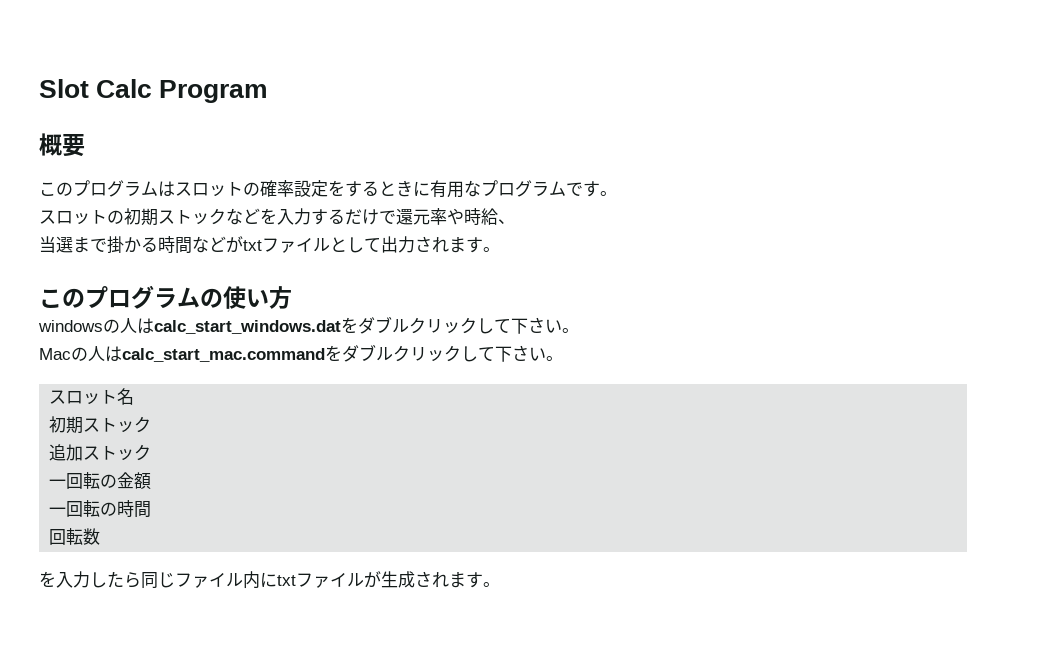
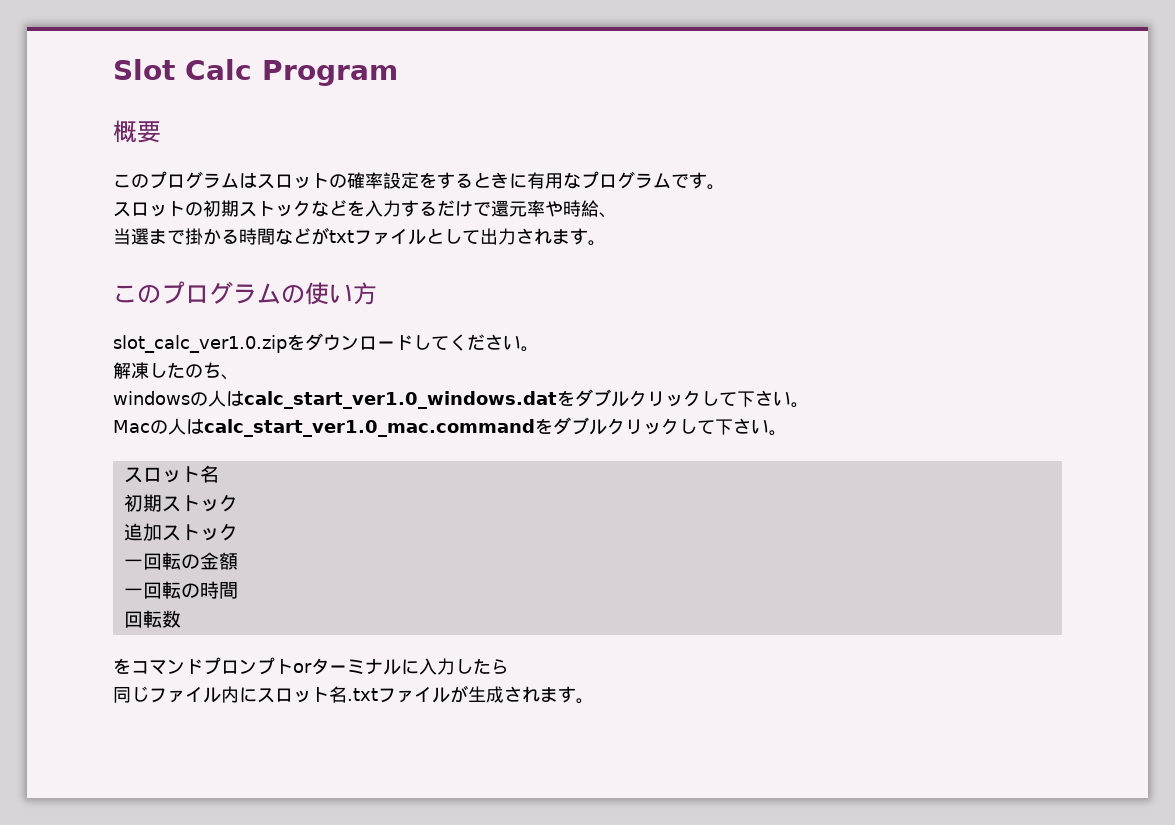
+ slot_calc_ver1.0.zipをダウンロードしてください。
+ 解凍したのち、
- windowsの人はcalc_start_windows.datをダブルクリックして下さい。
+ windowsの人はcalc_start_ver1.0_windows.datをダブルクリックして下さい。
- Macの人はcalc_start_mac.commandをダブルクリックして下さい。
+ Macの人はcalc_start_ver1.0_mac.commandをダブルクリックして下さい。
- を入力したら同じファイル内にtxtファイルが生成されます。
+ をコマンドプロンプトorターミナルに入力したら
+ 同じファイル内にスロット名.txtファイルが生成されます。

